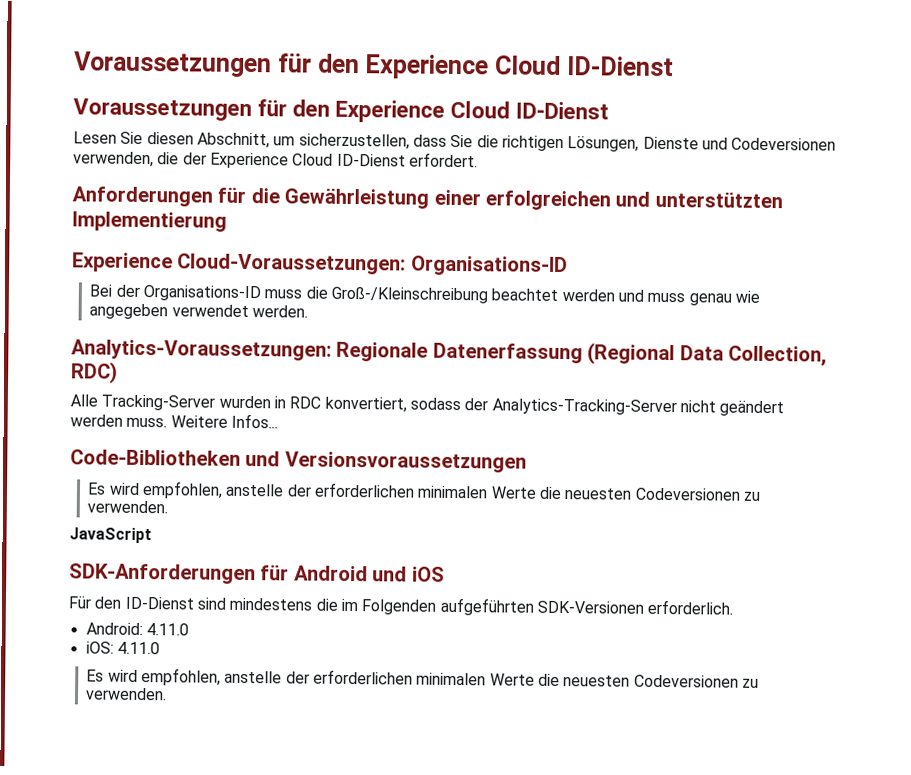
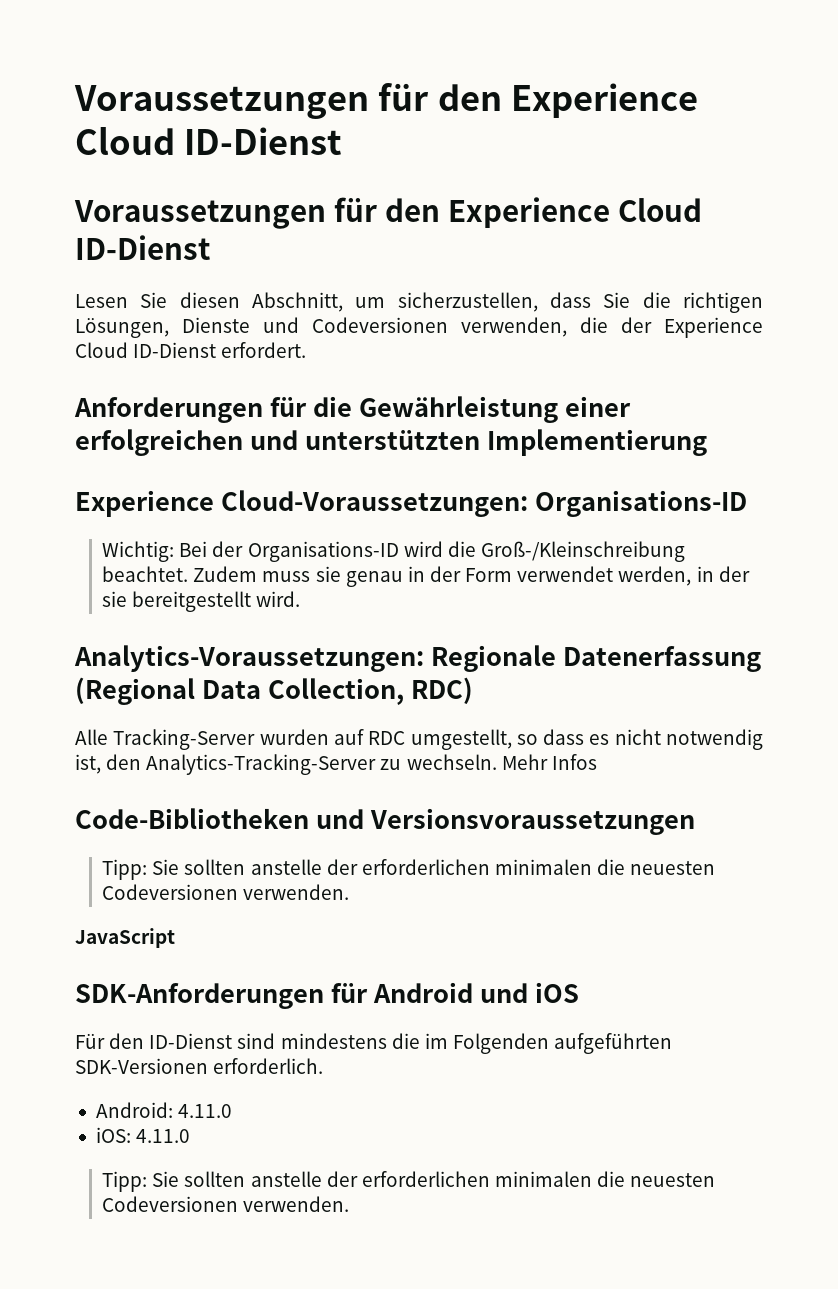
- Bei der Organisations-ID muss die Groß-/Kleinschreibung beachtet werden und muss genau wie angegeben verwendet werden.
+ Wichtig: Bei der Organisations-ID wird die Groß-/Kleinschreibung beachtet. Zudem muss sie genau in der Form verwendet werden, in der sie bereitgestellt wird.
- Alle Tracking-Server wurden in RDC konvertiert, sodass der Analytics-Tracking-Server nicht geändert werden muss. Weitere Infos...
+ Alle Tracking-Server wurden auf RDC umgestellt, so dass es nicht notwendig ist, den Analytics-Tracking-Server zu wechseln. Mehr Infos
  Code-Bibliotheken und Versionsvoraussetzungen
- Es wird empfohlen, anstelle der erforderlichen minimalen Werte die neuesten Codeversionen zu verwenden.
+ Tipp: Sie sollten anstelle der erforderlichen minimalen die neuesten Codeversionen verwenden.
  iOS: 4.11.0
- Es wird empfohlen, anstelle der erforderlichen minimalen Werte die neuesten Codeversionen zu verwenden.
+ Tipp: Sie sollten anstelle der erforderlichen minimalen die neuesten Codeversionen verwenden.

